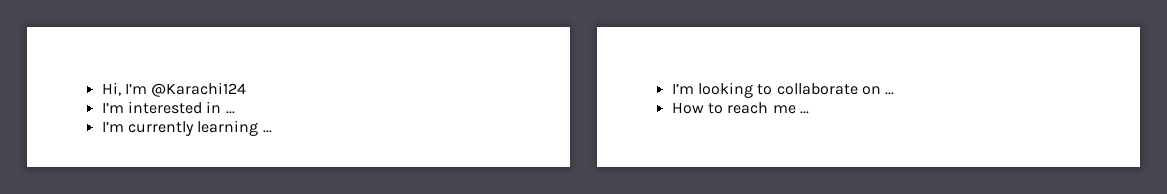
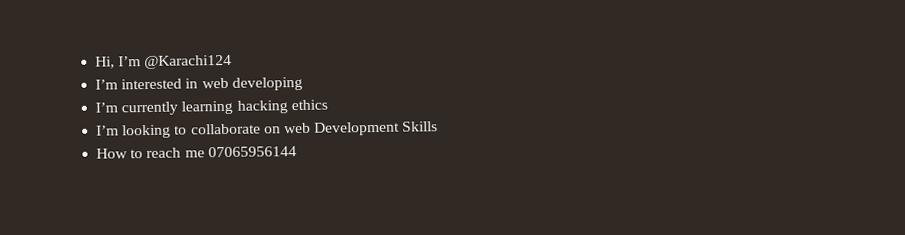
- I’m interested in ...
+ I’m interested in web developing
- I’m currently learning ...
+ I’m currently learning hacking ethics
- I’m looking to collaborate on ...
+ I’m looking to collaborate on web Development Skills
- How to reach me ...
+ How to reach me 07065956144

